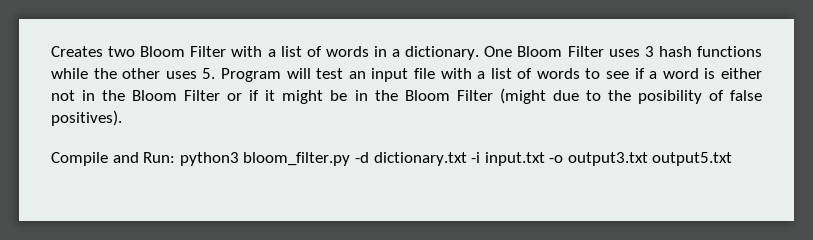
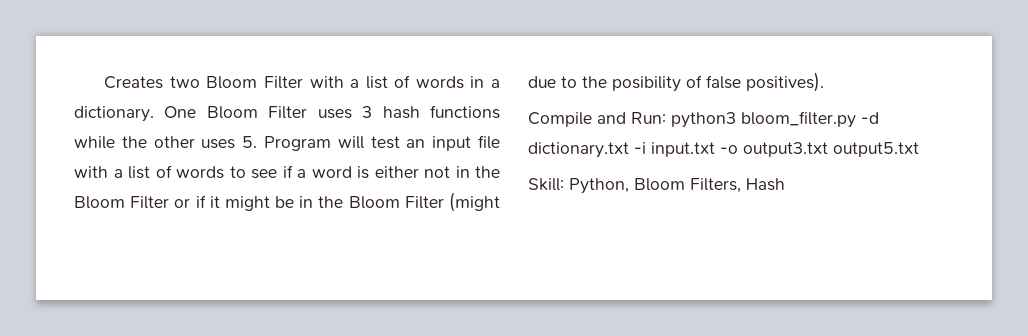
+ Skill: Python, Bloom Filters, Hash

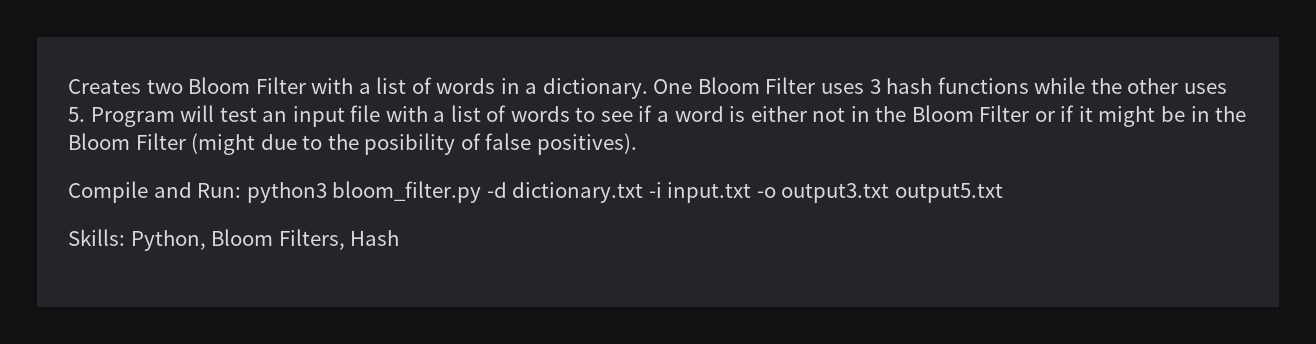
- Skill: Python, Bloom Filters, Hash
+ Skills: Python, Bloom Filters, Hash

